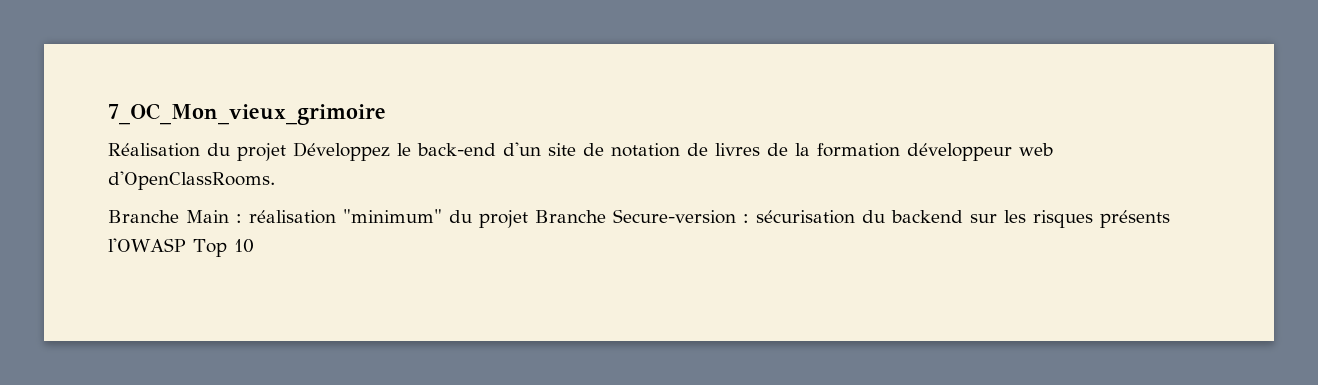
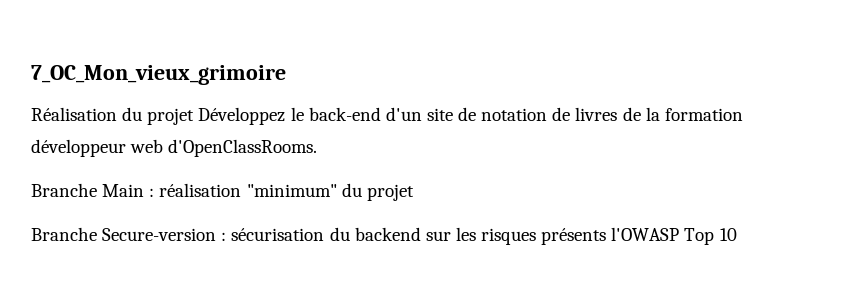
- Branche Main : réalisation "minimum" du projet Branche Secure-version : sécurisation du backend sur les risques présents l'OWASP Top 10
+ Branche Main : réalisation "minimum" du projet
+ Branche Secure-version : sécurisation du backend sur les risques présents l'OWASP Top 10

